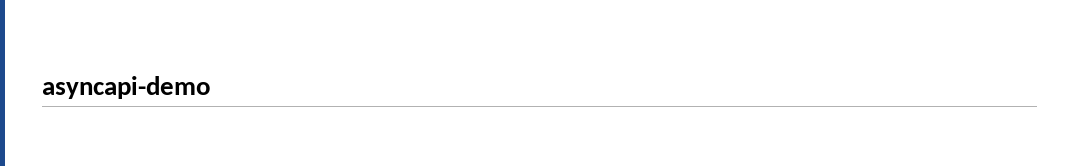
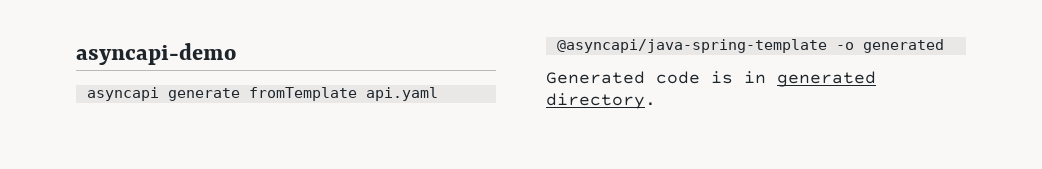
+ asyncapi generate fromTemplate api.yaml @asyncapi/java-spring-template -o generated
+ Generated code is in generated directory.

